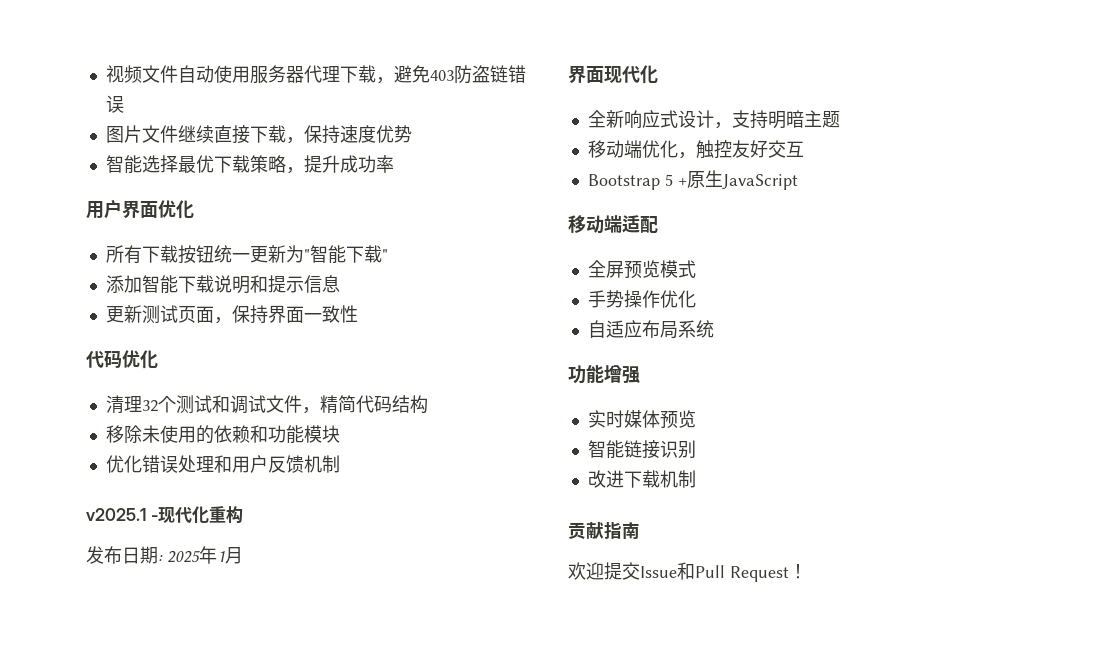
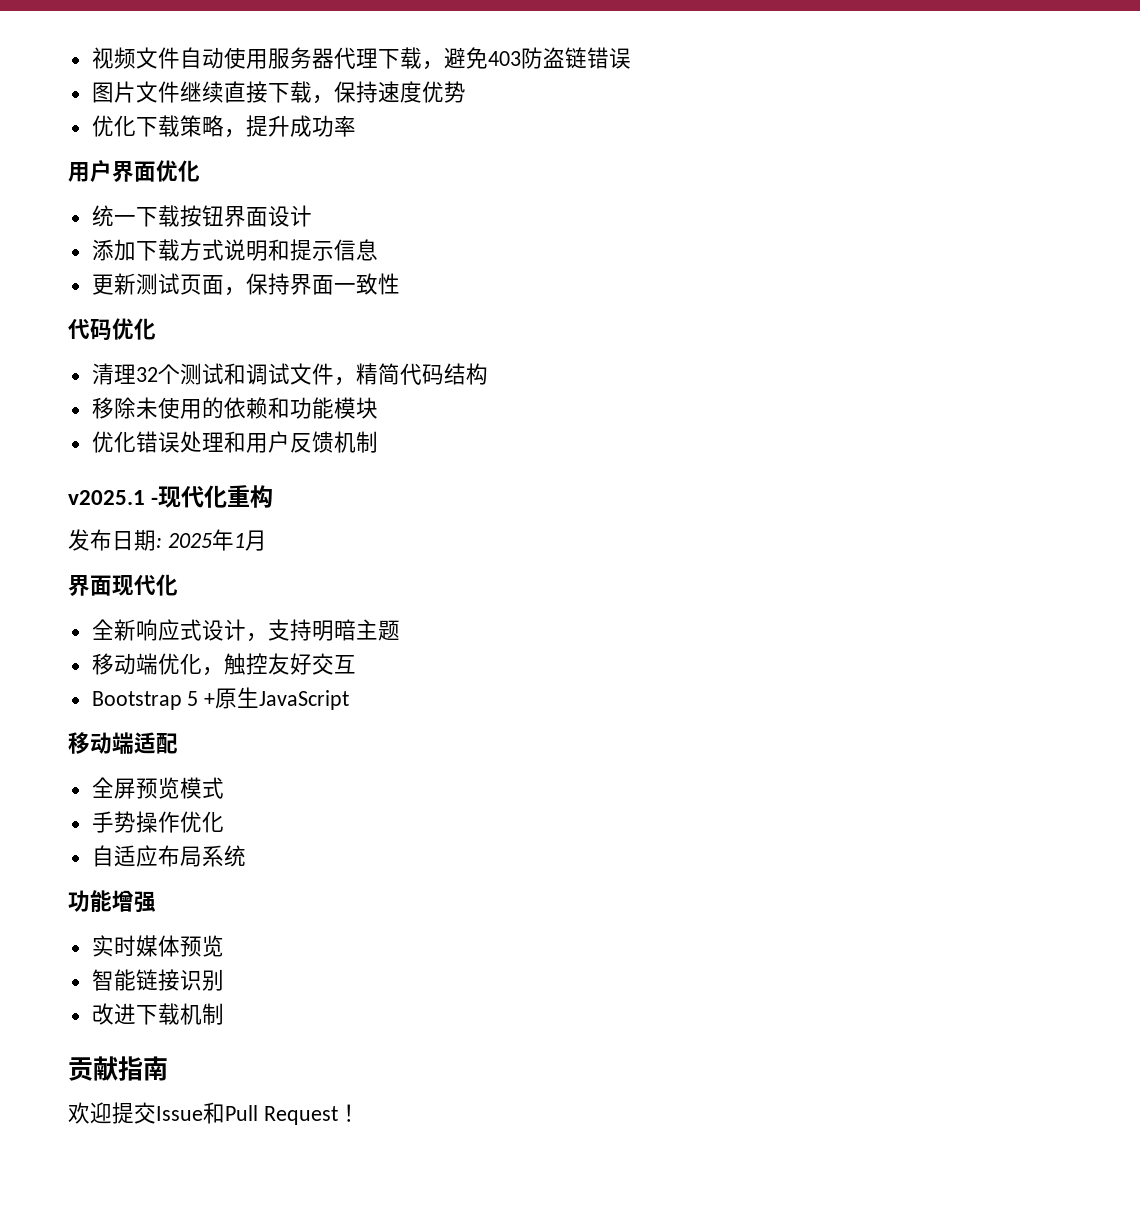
- 智能选择最优下载策略，提升成功率
+ 优化下载策略，提升成功率
- 所有下载按钮统一更新为"智能下载"
+ 统一下载按钮界面设计
- 添加智能下载说明和提示信息
+ 添加下载方式说明和提示信息

